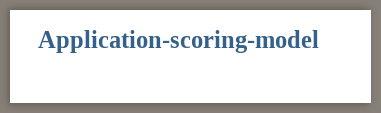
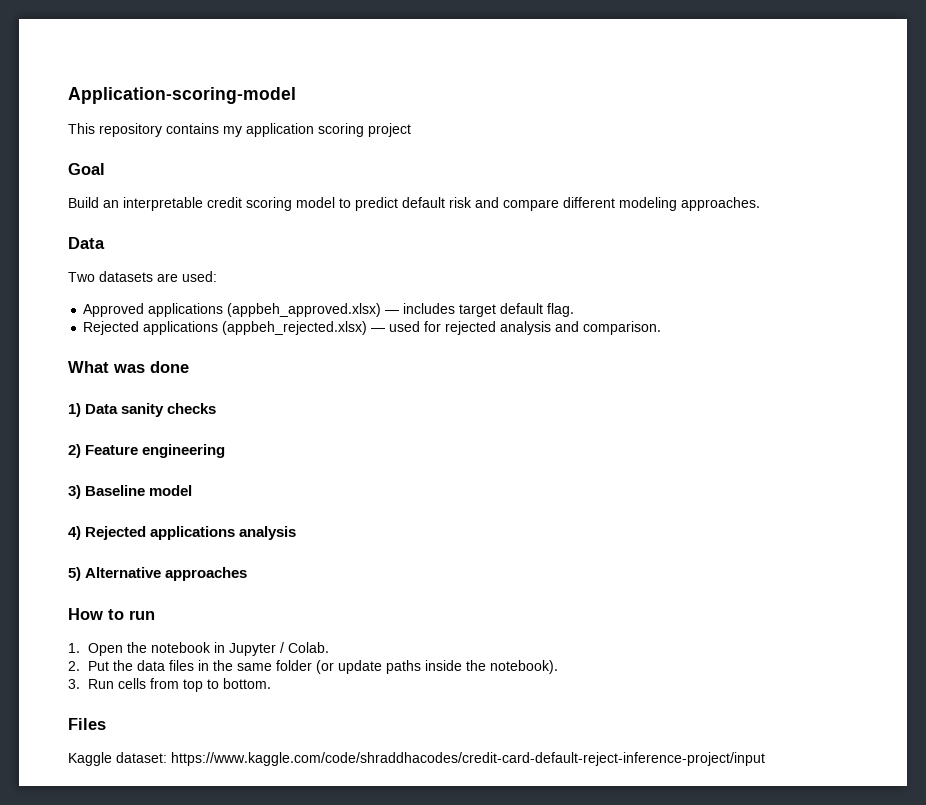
+ This repository contains my application scoring project
+ Goal
+ Build an interpretable credit scoring model to predict default risk and compare different modeling approaches.
+ Data
+ Two datasets are used:
+ Approved applications (appbeh_approved.xlsx) — includes target default flag.
+ Rejected applications (appbeh_rejected.xlsx) — used for rejected analysis and comparison.
+ What was done
+ 1) Data sanity checks
+ 2) Feature engineering
+ 3) Baseline model
+ 4) Rejected applications analysis
+ 5) Alternative approaches
+ How to run
+ 1. Open the notebook in Jupyter / Colab.
+ 2. Put the data files in the same folder (or update paths inside the notebook).
+ 3. Run cells from top to bottom.
+ Files
+ Kaggle dataset: https://www.kaggle.com/code/shraddhacodes/credit-card-default-reject-inference-project/input

